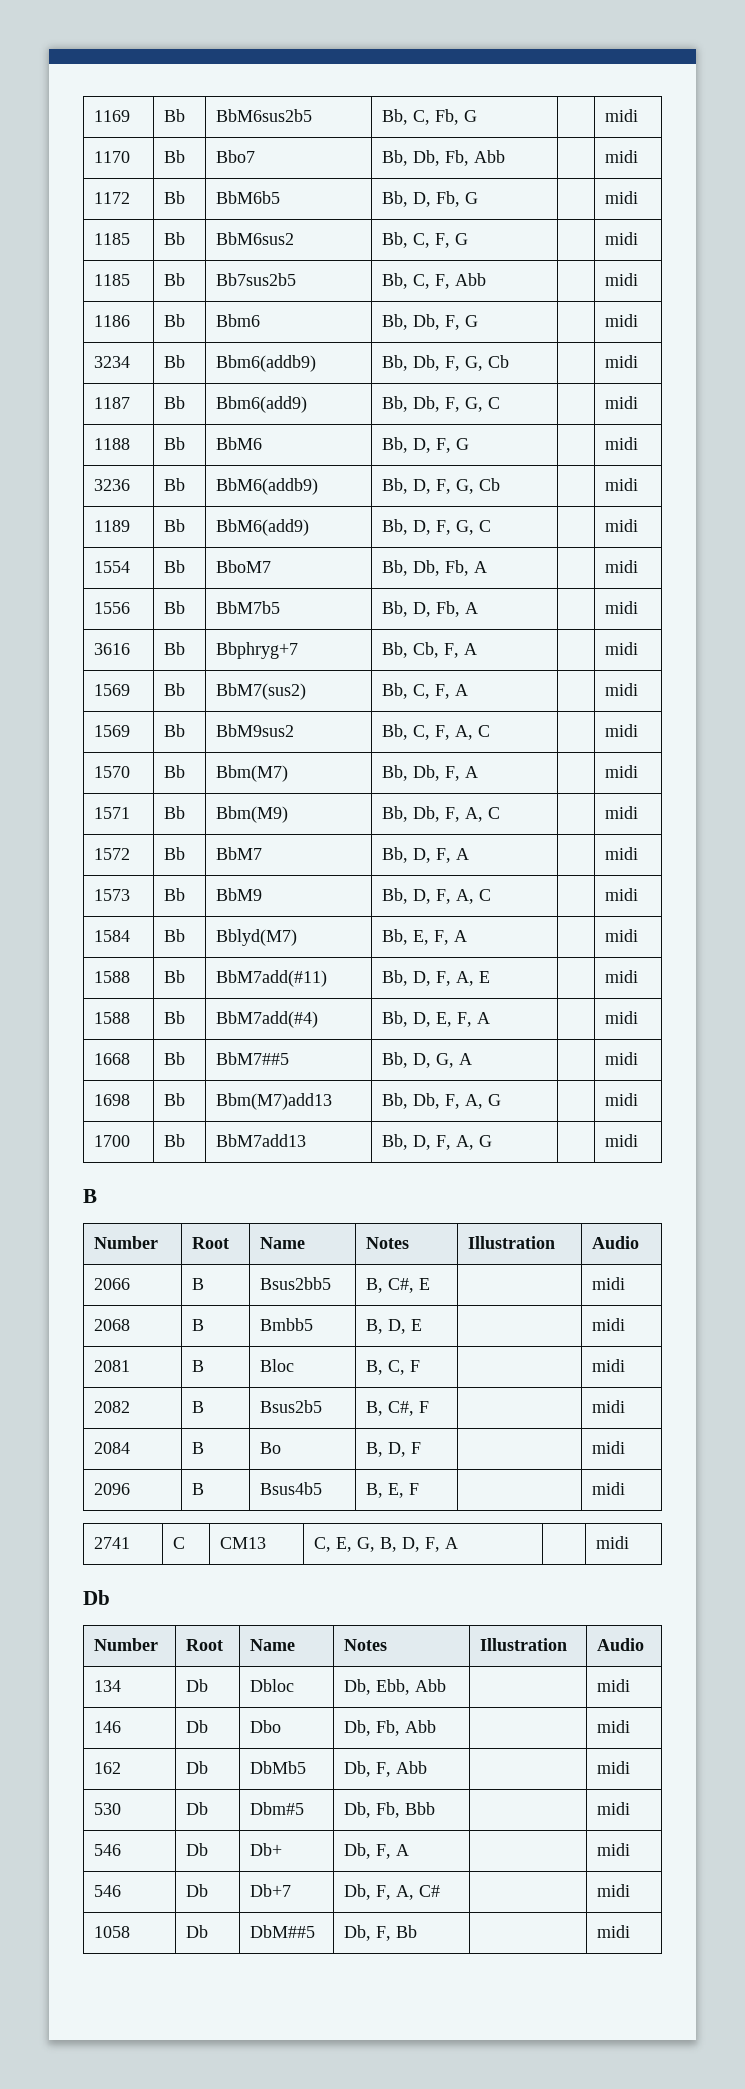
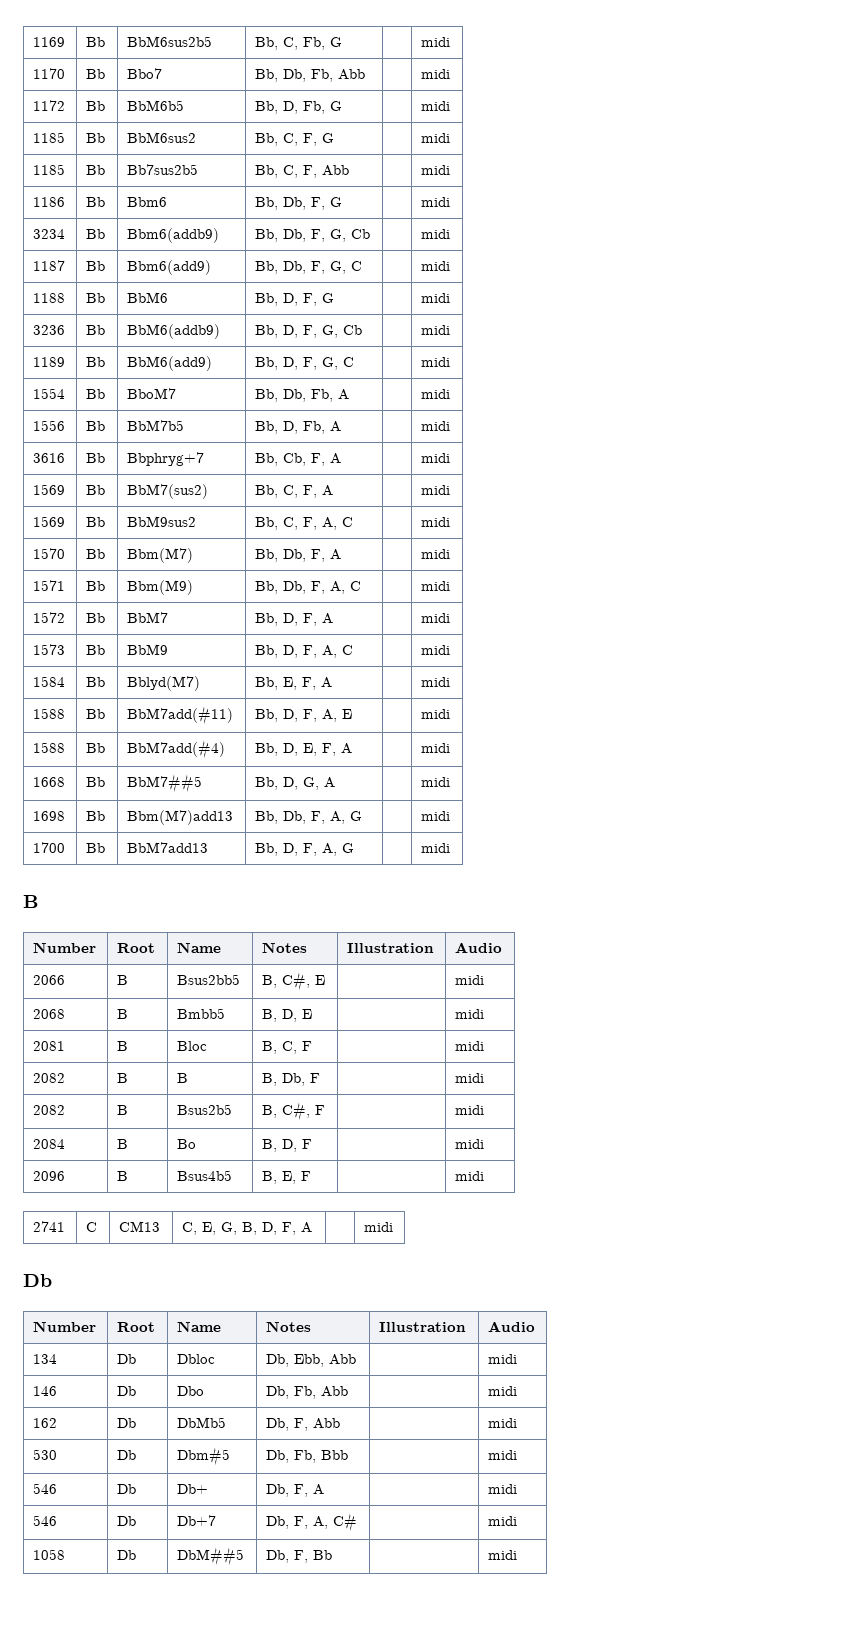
+ 2082 | B | B | B, Db, F | | midi

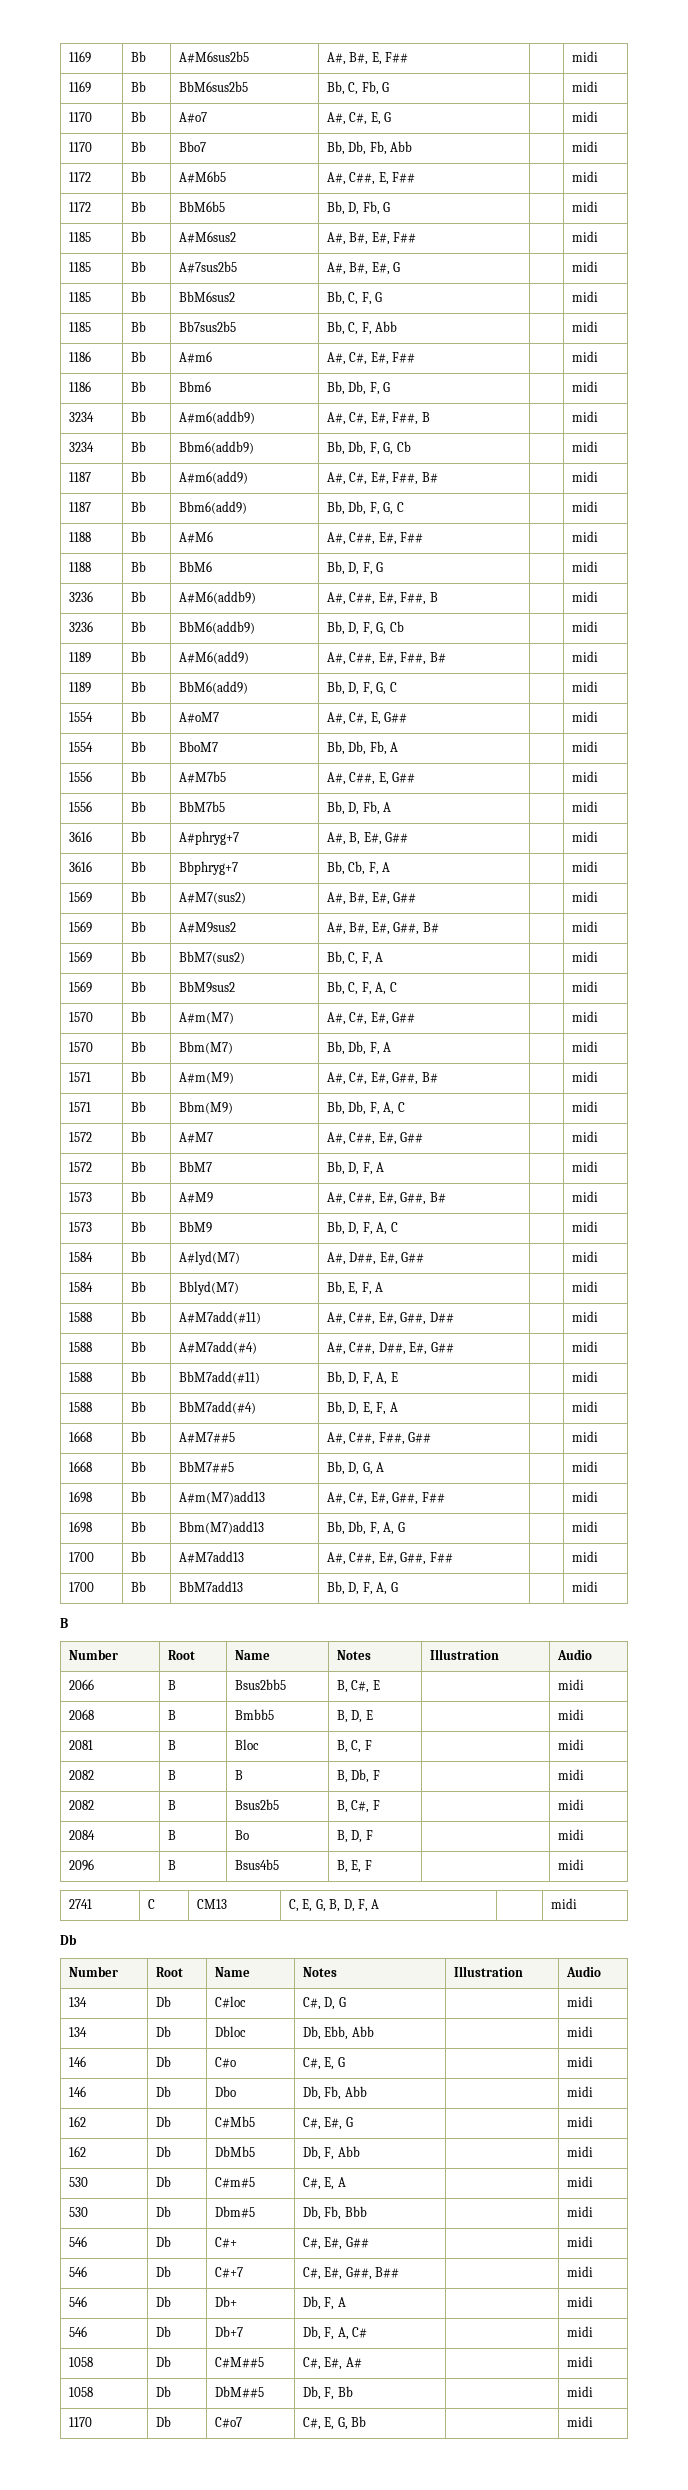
+ 1169 | Bb | A#M6sus2b5 | A#, B#, E, F## | | midi
+ 1170 | Bb | A#o7 | A#, C#, E, G | | midi
+ 1172 | Bb | A#M6b5 | A#, C##, E, F## | | midi
+ 1185 | Bb | A#M6sus2 | A#, B#, E#, F## | | midi
+ 1185 | Bb | A#7sus2b5 | A#, B#, E#, G | | midi
+ 1186 | Bb | A#m6 | A#, C#, E#, F## | | midi
+ 3234 | Bb | A#m6(addb9) | A#, C#, E#, F##, B | | midi
+ 1187 | Bb | A#m6(add9) | A#, C#, E#, F##, B# | | midi
+ 1188 | Bb | A#M6 | A#, C##, E#, F## | | midi
+ 3236 | Bb | A#M6(addb9) | A#, C##, E#, F##, B | | midi
+ 1189 | Bb | A#M6(add9) | A#, C##, E#, F##, B# | | midi
+ 1554 | Bb | A#oM7 | A#, C#, E, G## | | midi
+ 1556 | Bb | A#M7b5 | A#, C##, E, G## | | midi
+ 3616 | Bb | A#phryg+7 | A#, B, E#, G## | | midi
+ 1569 | Bb | A#M7(sus2) | A#, B#, E#, G## | | midi
+ 1569 | Bb | A#M9sus2 | A#, B#, E#, G##, B# | | midi
+ 1570 | Bb | A#m(M7) | A#, C#, E#, G## | | midi
+ 1571 | Bb | A#m(M9) | A#, C#, E#, G##, B# | | midi
+ 1572 | Bb | A#M7 | A#, C##, E#, G## | | midi
+ 1573 | Bb | A#M9 | A#, C##, E#, G##, B# | | midi
+ 1584 | Bb | A#lyd(M7) | A#, D##, E#, G## | | midi
+ 1588 | Bb | A#M7add(#11) | A#, C##, E#, G##, D## | | midi
+ 1588 | Bb | A#M7add(#4) | A#, C##, D##, E#, G## | | midi
+ 1668 | Bb | A#M7##5 | A#, C##, F##, G## | | midi
+ 1698 | Bb | A#m(M7)add13 | A#, C#, E#, G##, F## | | midi
+ 1700 | Bb | A#M7add13 | A#, C##, E#, G##, F## | | midi
+ 134 | Db | C#loc | C#, D, G | | midi
+ 146 | Db | C#o | C#, E, G | | midi
+ 162 | Db | C#Mb5 | C#, E#, G | | midi
+ 530 | Db | C#m#5 | C#, E, A | | midi
+ 546 | Db | C#+ | C#, E#, G## | | midi
+ 546 | Db | C#+7 | C#, E#, G##, B## | | midi
+ 1058 | Db | C#M##5 | C#, E#, A# | | midi
+ 1170 | Db | C#o7 | C#, E, G, Bb | | midi

